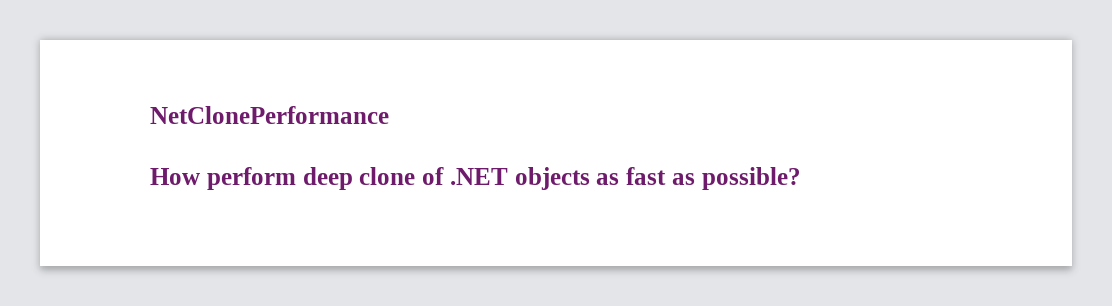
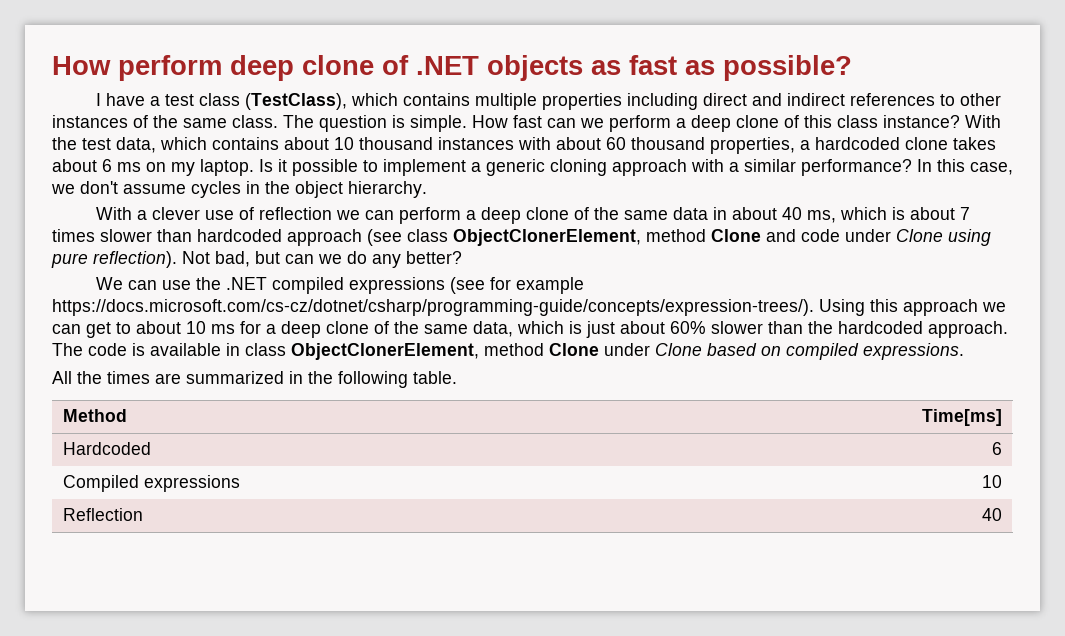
- NetClonePerformance
+ I have a test class (TestClass), which contains multiple properties including direct and indirect references to other instances of the same class. The question is simple. How fast can we perform a deep clone of this class instance? With the test data, which contains about 10 thousand instances with about 60 thousand properties, a hardcoded clone takes about 6 ms on my laptop. Is it possible to implement a generic cloning approach with a similar performance? In this case, we don't assume cycles in the object hierarchy.
+ With a clever use of reflection we can perform a deep clone of the same data in about 40 ms, which is about 7 times slower than hardcoded approach (see class ObjectClonerElement, method Clone and code under Clone using pure reflection). Not bad, but can we do any better?
+ We can use the .NET compiled expressions (see for example https://docs.microsoft.com/cs-cz/dotnet/csharp/programming-guide/concepts/expression-trees/). Using this approach we can get to about 10 ms for a deep clone of the same data, which is just about 60% slower than the hardcoded approach. The code is available in class ObjectClonerElement, method Clone under Clone based on compiled expressions.
+ All the times are summarized in the following table.
+ Method | Time[ms]
+ Hardcoded | 6
+ Compiled expressions | 10
+ Reflection | 40

